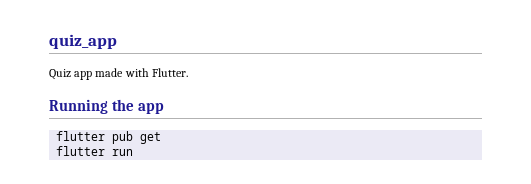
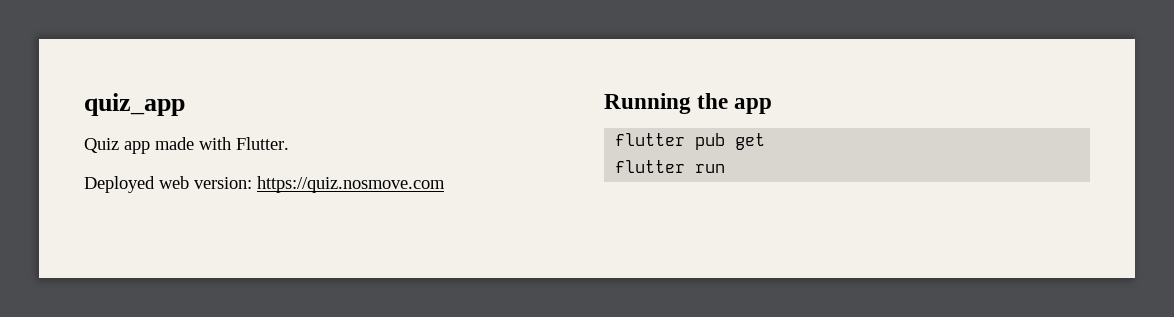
+ Deployed web version: https://quiz.nosmove.com

